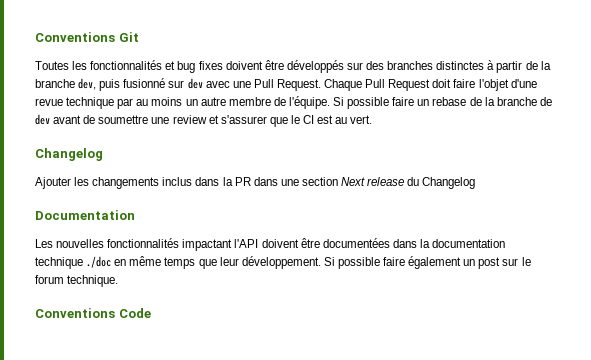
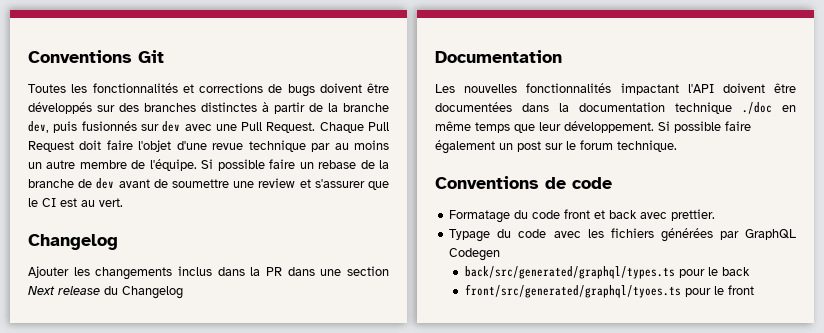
- Toutes les fonctionnalités et bug fixes doivent être développés sur des branches distinctes à partir de la branche dev, puis fusionné sur dev avec une Pull Request.
+ Toutes les fonctionnalités et corrections de bugs doivent être développés sur des branches distinctes à partir de la branche dev, puis fusionnés sur dev avec une Pull Request.
- Conventions Code
+ Conventions de code
+ Formatage du code front et back avec prettier.
+ Typage du code avec les fichiers générées par GraphQL Codegen
+ back/src/generated/graphql/types.ts pour le back
+ front/src/generated/graphql/tyoes.ts pour le front

